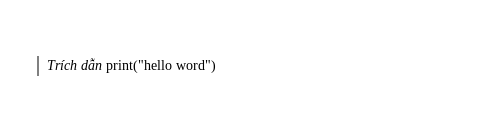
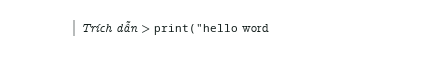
- Trích dẫn print("hello word")
+ Trích dẫn > print("hello word

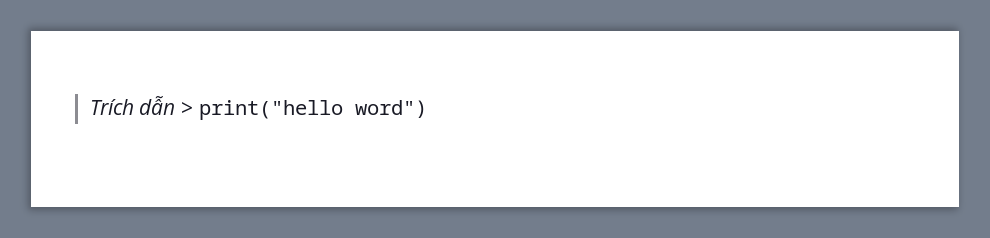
- Trích dẫn > print("hello word
+ Trích dẫn > print("hello word")

